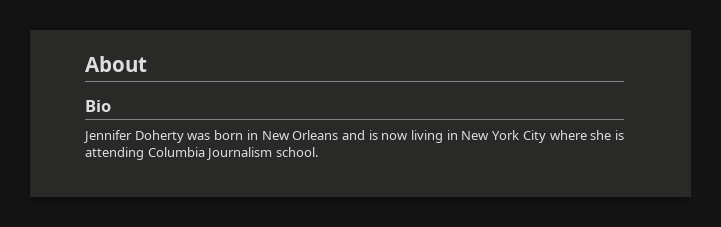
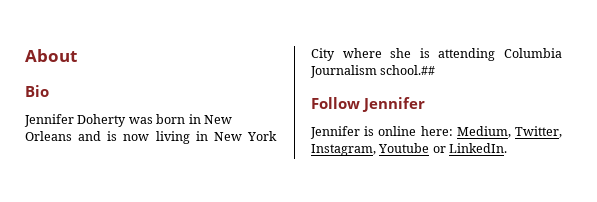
- Jennifer Doherty was born in New Orleans and is now living in New York City where she is attending Columbia Journalism school.
+ Jennifer Doherty was born in New Orleans and is now living in New York City where she is attending Columbia Journalism school.##
+ Follow Jennifer
+ Jennifer is online here: Medium, Twitter, Instagram, Youtube or LinkedIn.

